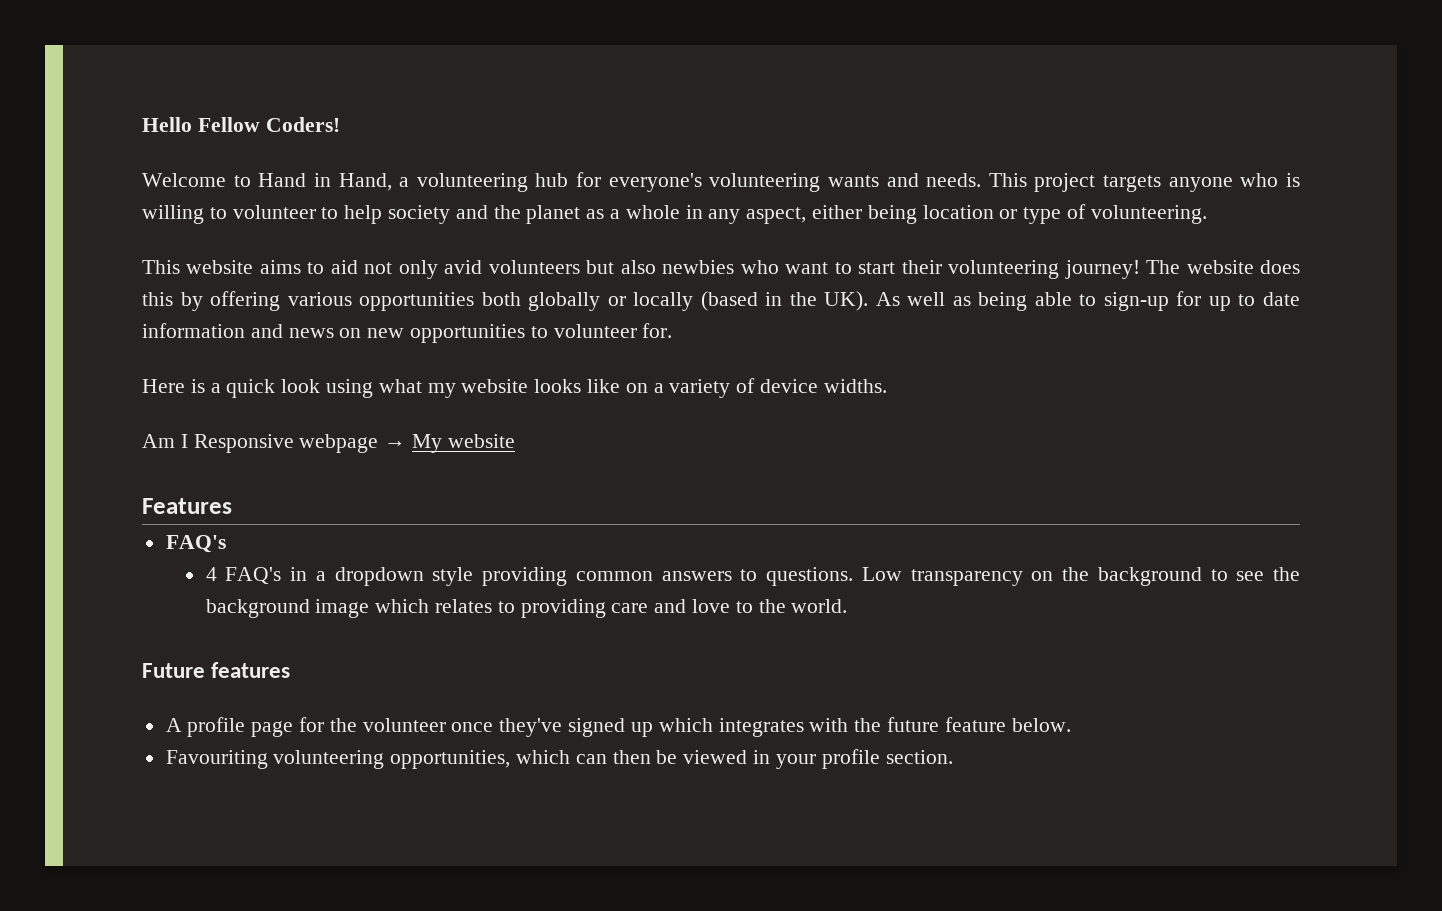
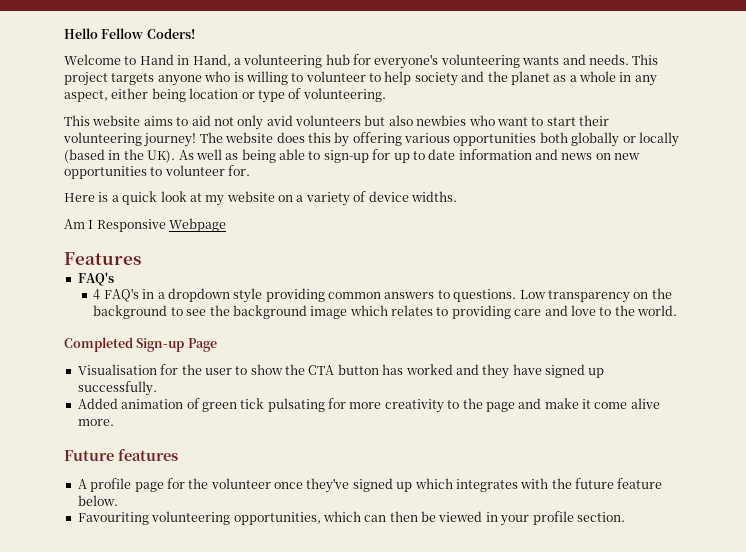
- Here is a quick look using what my website looks like on a variety of device widths.
+ Here is a quick look at my website on a variety of device widths.
- Am I Responsive webpage → My website
+ Am I Responsive Webpage
+ Completed Sign-up Page
+ Visualisation for the user to show the CTA button has worked and they have signed up successfully.
+ Added animation of green tick pulsating for more creativity to the page and make it come alive more.

